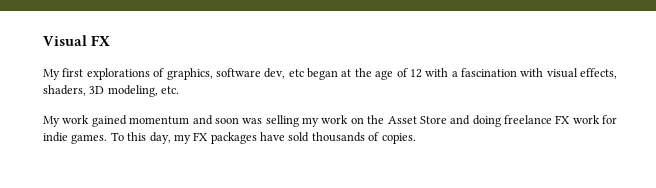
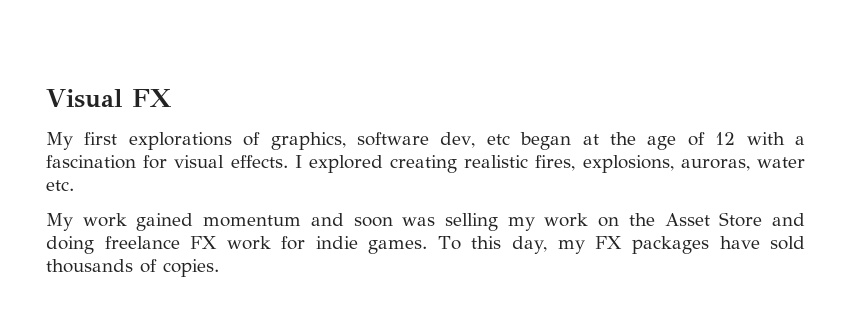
- My first explorations of graphics, software dev, etc began at the age of 12 with a fascination with visual effects, shaders, 3D modeling, etc.
+ My first explorations of graphics, software dev, etc began at the age of 12 with a fascination for visual effects. I explored creating realistic fires, explosions, auroras, water etc.

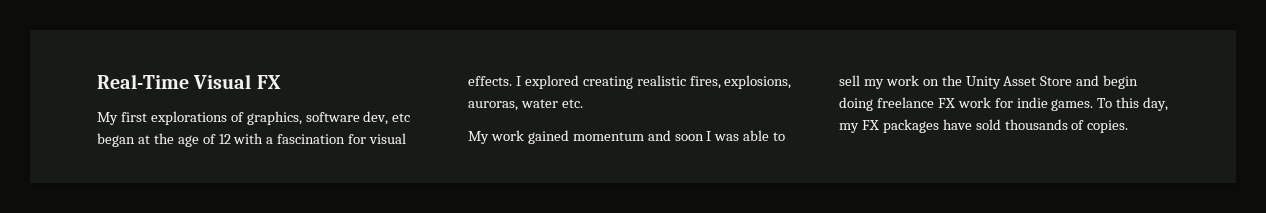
- Visual FX
+ Real-Time Visual FX
- My work gained momentum and soon was selling my work on the Asset Store and doing freelance FX work for indie games.
+ My work gained momentum and soon I was able to sell my work on the Unity Asset Store and begin doing freelance FX work for indie games.

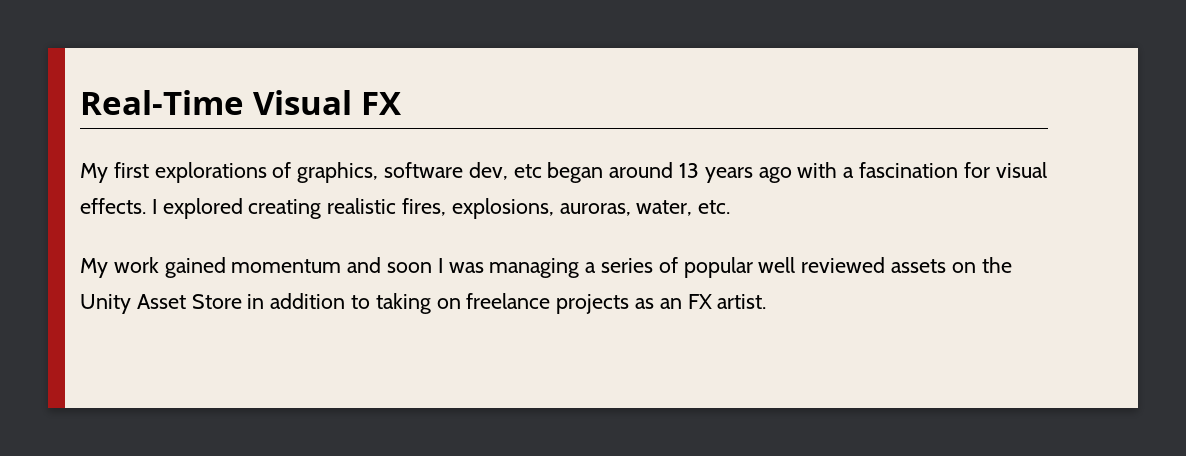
- My first explorations of graphics, software dev, etc began at the age of 12 with a fascination for visual effects.
+ My first explorations of graphics, software dev, etc began around 13 years ago with a fascination for visual effects.
- I explored creating realistic fires, explosions, auroras, water etc.
+ I explored creating realistic fires, explosions, auroras, water, etc.
- My work gained momentum and soon I was able to sell my work on the Unity Asset Store and begin doing freelance FX work for indie games. To this day, my FX packages have sold thousands of copies.
+ My work gained momentum and soon I was managing a series of popular well reviewed assets on the Unity Asset Store in addition to taking on freelance projects as an FX artist.

